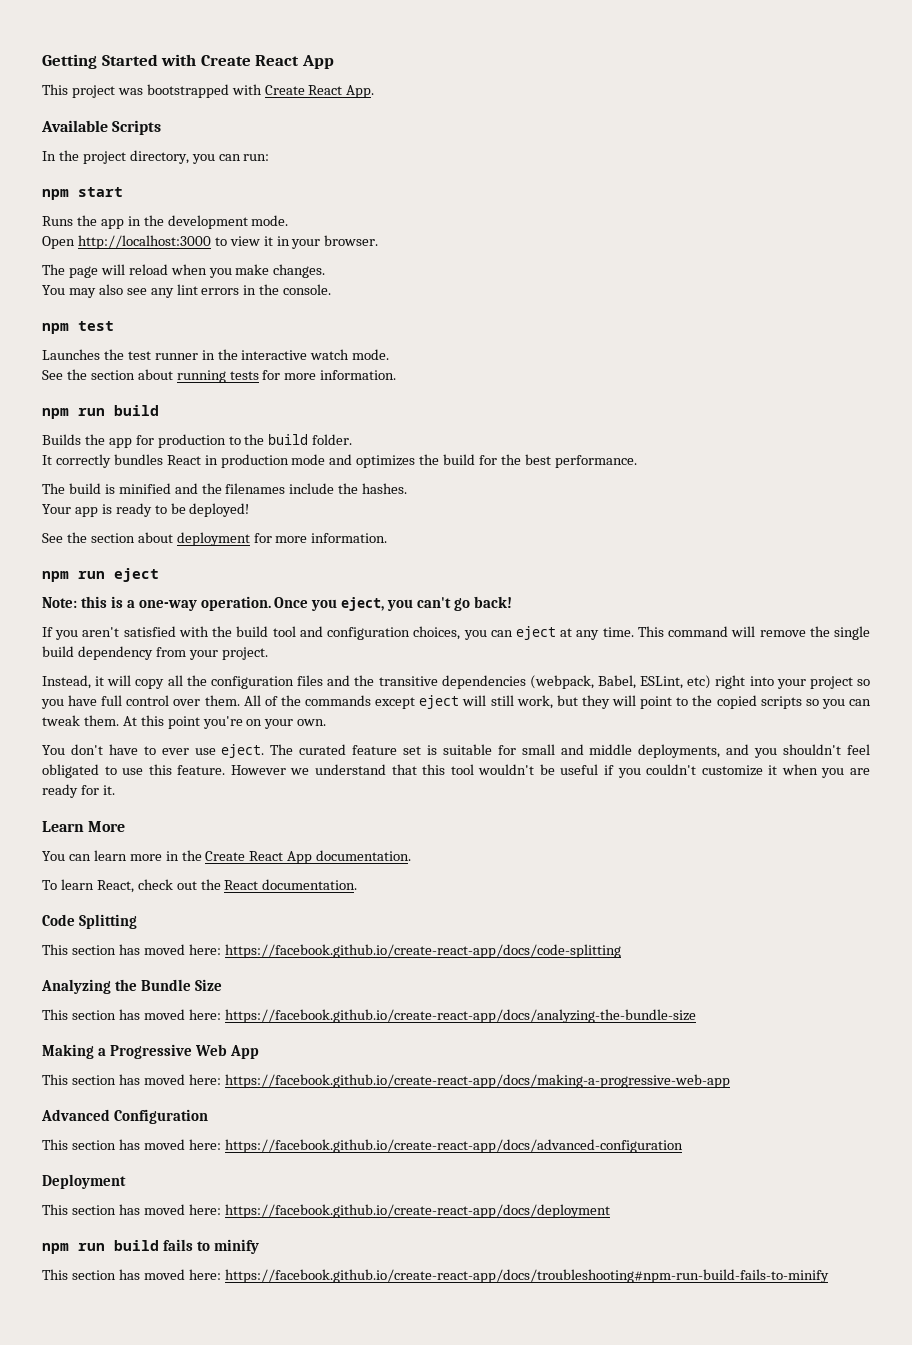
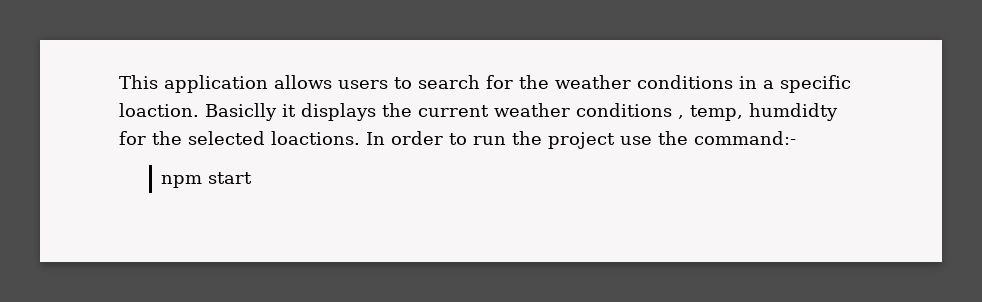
- Getting Started with Create React App
- This project was bootstrapped with Create React App.
- Available Scripts
- In the project directory, you can run:
+ This application allows users to search for the weather conditions in a specific loaction. Basiclly it displays the current weather conditions , temp, humdidty for the selected loactions. In order to run the project use the command:-
  npm start
- Runs the app in the development mode.
- Open http://localhost:3000 to view it in your browser.
- The page will reload when you make changes.
- You may also see any lint errors in the console.
- npm test
- Launches the test runner in the interactive watch mode.
- See the section about running tests for more information.
- npm run build
- Builds the app for production to the build folder.
- It correctly bundles React in production mode and optimizes the build for the best performance.
- The build is minified and the filenames include the hashes.
- Your app is ready to be deployed!
- See the section about deployment for more information.
- npm run eject
- Note: this is a one-way operation. Once you eject, you can't go back!
- If you aren't satisfied with the build tool and configuration choices, you can eject at any time. This command will remove the single build dependency from your project.
- Instead, it will copy all the configuration files and the transitive dependencies (webpack, Babel, ESLint, etc) right into your project so you have full control over them. All of the commands except eject will still work, but they will point to the copied scripts so you can tweak them. At this point you're on your own.
- You don't have to ever use eject. The curated feature set is suitable for small and middle deployments, and you shouldn't feel obligated to use this feature. However we understand that this tool wouldn't be useful if you couldn't customize it when you are ready for it.
- Learn More
- You can learn more in the Create React App documentation.
- To learn React, check out the React documentation.
- Code Splitting
- This section has moved here: https://facebook.github.io/create-react-app/docs/code-splitting
- Analyzing the Bundle Size
- This section has moved here: https://facebook.github.io/create-react-app/docs/analyzing-the-bundle-size
- Making a Progressive Web App
- This section has moved here: https://facebook.github.io/create-react-app/docs/making-a-progressive-web-app
- Advanced Configuration
- This section has moved here: https://facebook.github.io/create-react-app/docs/advanced-configuration
- Deployment
- This section has moved here: https://facebook.github.io/create-react-app/docs/deployment
- npm run build fails to minify
- This section has moved here: https://facebook.github.io/create-react-app/docs/troubleshooting#npm-run-build-fails-to-minify

